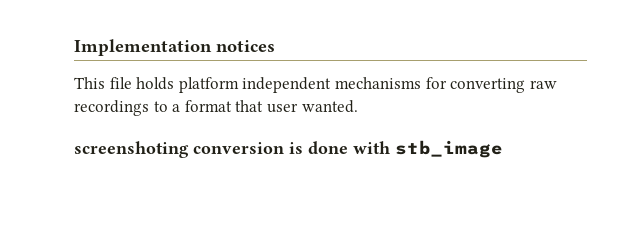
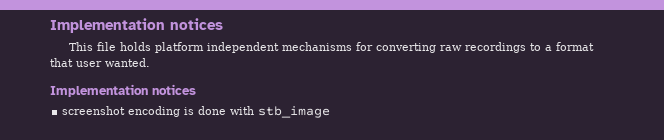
  This file holds platform independent mechanisms for converting raw recordings to a format that user wanted.
- screenshoting conversion is done with stb_image
+ Implementation notices
+ screenshot encoding is done with stb_image

